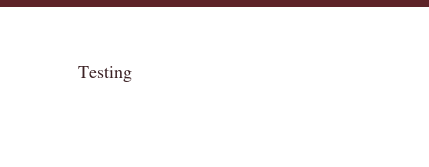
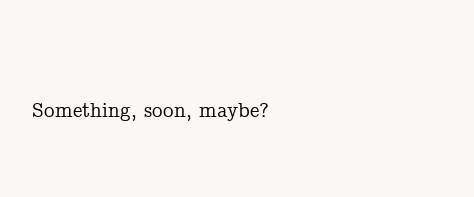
- Testing
+ Something, soon, maybe?

